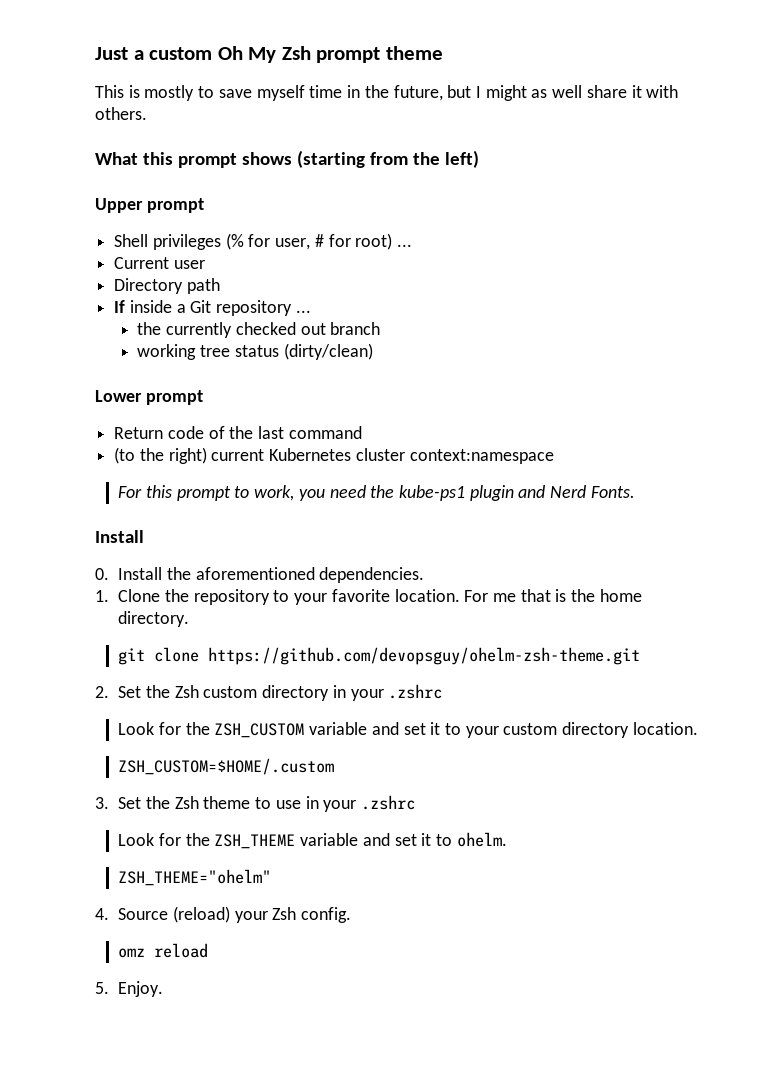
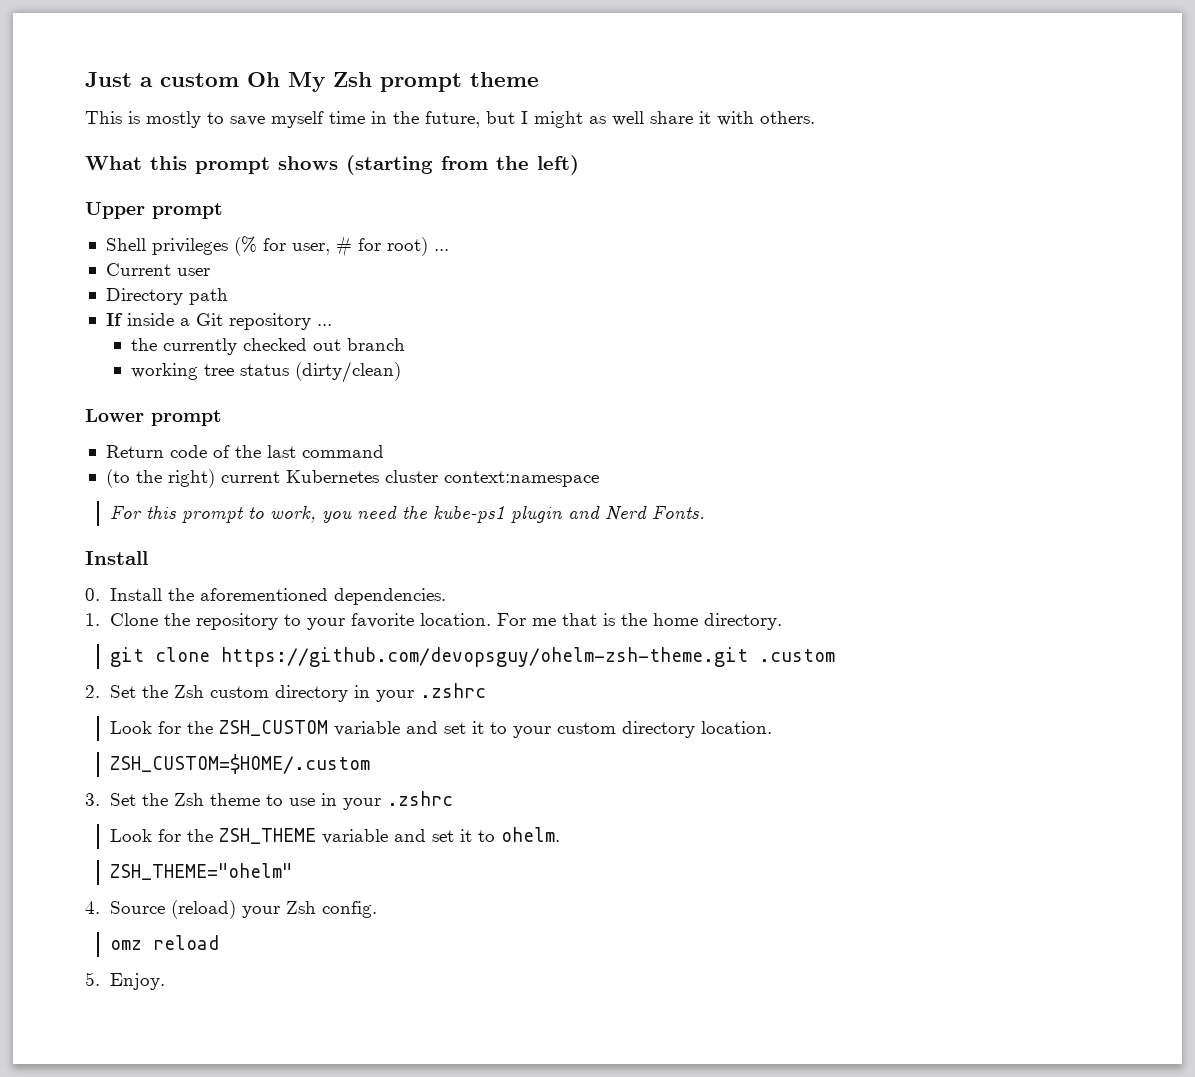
- git clone https://github.com/devopsguy/ohelm-zsh-theme.git
+ git clone https://github.com/devopsguy/ohelm-zsh-theme.git .custom

